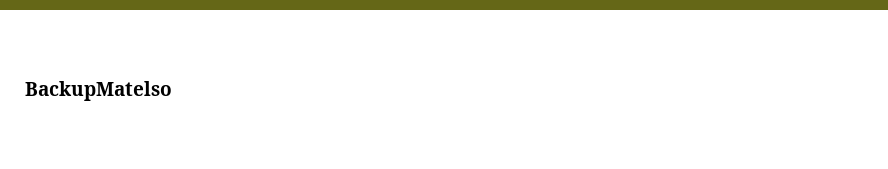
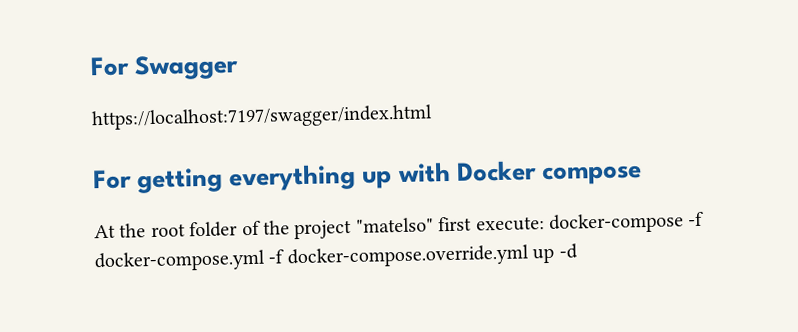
- BackupMatelso
+ For Swagger
+ https://localhost:7197/swagger/index.html
+ For getting everything up with Docker compose
+ At the root folder of the project "matelso" first execute: docker-compose -f docker-compose.yml -f docker-compose.override.yml up -d

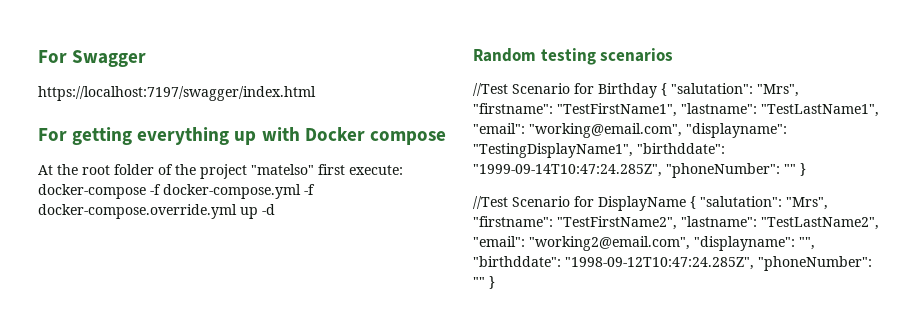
+ Random testing scenarios
+ //Test Scenario for Birthday { "salutation": "Mrs", "firstname": "TestFirstName1", "lastname": "TestLastName1", "email": "working@email.com", "displayname": "TestingDisplayName1", "birthddate": "1999-09-14T10:47:24.285Z", "phoneNumber": "" }
+ //Test Scenario for DisplayName { "salutation": "Mrs", "firstname": "TestFirstName2", "lastname": "TestLastName2", "email": "working2@email.com", "displayname": "", "birthddate": "1998-09-12T10:47:24.285Z", "phoneNumber": "" }

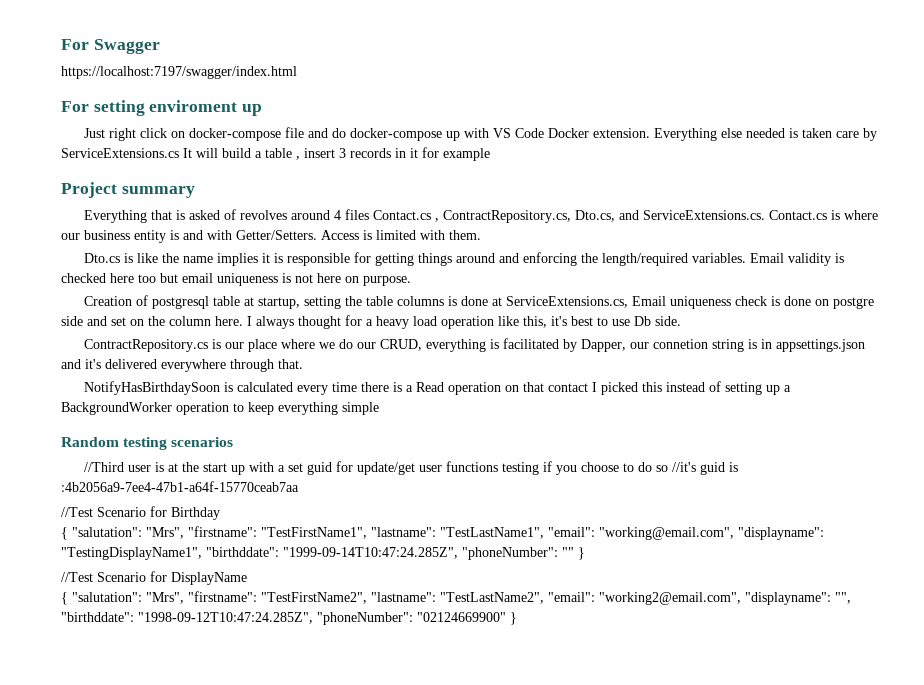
- For getting everything up with Docker compose
- At the root folder of the project "matelso" first execute: docker-compose -f docker-compose.yml -f docker-compose.override.yml up -d
+ For setting enviroment up
+ Just right click on docker-compose file and do docker-compose up with VS Code Docker extension. Everything else needed is taken care by ServiceExtensions.cs It will build a table , insert 3 records in it for example
+ Project summary
+ Everything that is asked of revolves around 4 files Contact.cs , ContractRepository.cs, Dto.cs, and ServiceExtensions.cs. Contact.cs is where our business entity is and with Getter/Setters. Access is limited with them.
+ Dto.cs is like the name implies it is responsible for getting things around and enforcing the length/required variables. Email validity is checked here too but email uniqueness is not here on purpose.
+ Creation of postgresql table at startup, setting the table columns is done at ServiceExtensions.cs, Email uniqueness check is done on postgre side and set on the column here. I always thought for a heavy load operation like this, it's best to use Db side.
+ ContractRepository.cs is our place where we do our CRUD, everything is facilitated by Dapper, our connetion string is in appsettings.json and it's delivered everywhere through that.
+ NotifyHasBirthdaySoon is calculated every time there is a Read operation on that contact I picked this instead of setting up a BackgroundWorker operation to keep everything simple
  Random testing scenarios
+ //Third user is at the start up with a set guid for update/get user functions testing if you choose to do so //it's guid is :4b2056a9-7ee4-47b1-a64f-15770ceab7aa
- //Test Scenario for Birthday { "salutation": "Mrs", "firstname": "TestFirstName1", "lastname": "TestLastName1", "email": "working@email.com", "displayname": "TestingDisplayName1", "birthddate": "1999-09-14T10:47:24.285Z", "phoneNumber": "" }
+ //Test Scenario for Birthday
+ { "salutation": "Mrs", "firstname": "TestFirstName1", "lastname": "TestLastName1", "email": "working@email.com", "displayname": "TestingDisplayName1", "birthddate": "1999-09-14T10:47:24.285Z", "phoneNumber": "" }
- //Test Scenario for DisplayName { "salutation": "Mrs", "firstname": "TestFirstName2", "lastname": "TestLastName2", "email": "working2@email.com", "displayname": "", "birthddate": "1998-09-12T10:47:24.285Z", "phoneNumber": "" }
+ //Test Scenario for DisplayName
+ { "salutation": "Mrs", "firstname": "TestFirstName2", "lastname": "TestLastName2", "email": "working2@email.com", "displayname": "", "birthddate": "1998-09-12T10:47:24.285Z", "phoneNumber": "02124669900" }

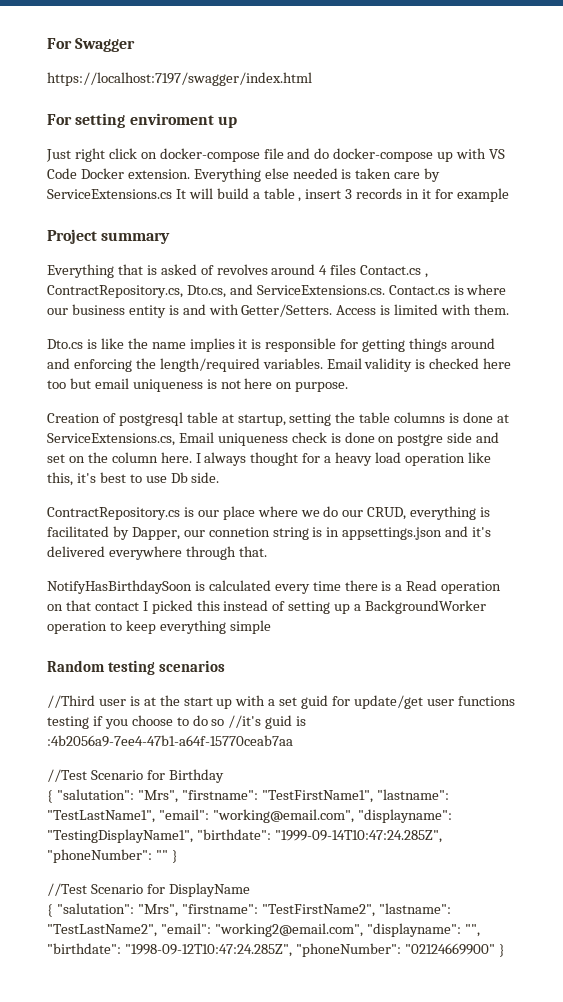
- { "salutation": "Mrs", "firstname": "TestFirstName1", "lastname": "TestLastName1", "email": "working@email.com", "displayname": "TestingDisplayName1", "birthddate": "1999-09-14T10:47:24.285Z", "phoneNumber": "" }
+ { "salutation": "Mrs", "firstname": "TestFirstName1", "lastname": "TestLastName1", "email": "working@email.com", "displayname": "TestingDisplayName1", "birthdate": "1999-09-14T10:47:24.285Z", "phoneNumber": "" }
- { "salutation": "Mrs", "firstname": "TestFirstName2", "lastname": "TestLastName2", "email": "working2@email.com", "displayname": "", "birthddate": "1998-09-12T10:47:24.285Z", "phoneNumber": "02124669900" }
+ { "salutation": "Mrs", "firstname": "TestFirstName2", "lastname": "TestLastName2", "email": "working2@email.com", "displayname": "", "birthdate": "1998-09-12T10:47:24.285Z", "phoneNumber": "02124669900" }

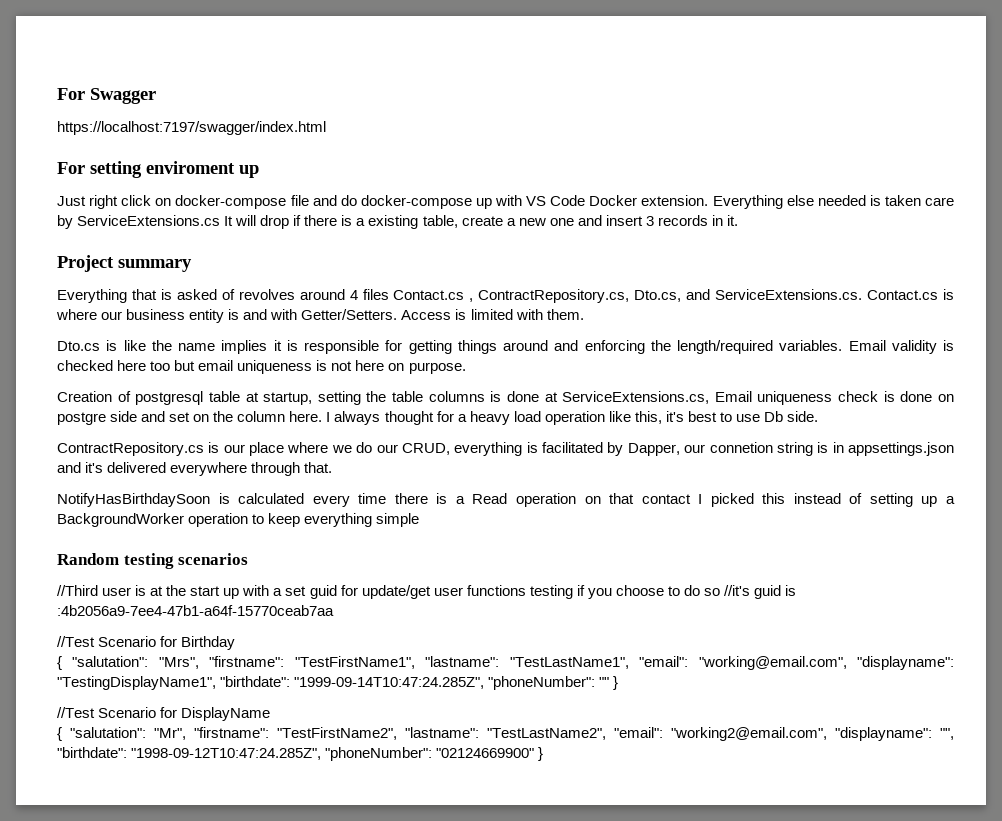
- Everything else needed is taken care by ServiceExtensions.cs It will build a table , insert 3 records in it for example
+ Everything else needed is taken care by ServiceExtensions.cs It will drop if there is a existing table, create a new one and insert 3 records in it.
- { "salutation": "Mrs", "firstname": "TestFirstName2", "lastname": "TestLastName2", "email": "working2@email.com", "displayname": "", "birthdate": "1998-09-12T10:47:24.285Z", "phoneNumber": "02124669900" }
+ { "salutation": "Mr", "firstname": "TestFirstName2", "lastname": "TestLastName2", "email": "working2@email.com", "displayname": "", "birthdate": "1998-09-12T10:47:24.285Z", "phoneNumber": "02124669900" }

